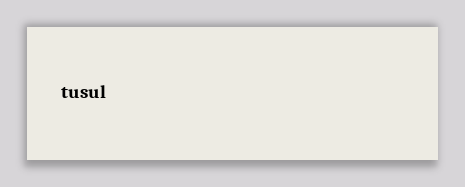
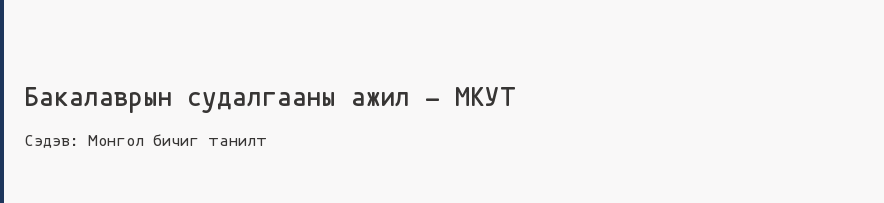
- tusul
+ Бакалаврын судалгааны ажил - МКУТ
+ Сэдэв: Монгол бичиг танилт

